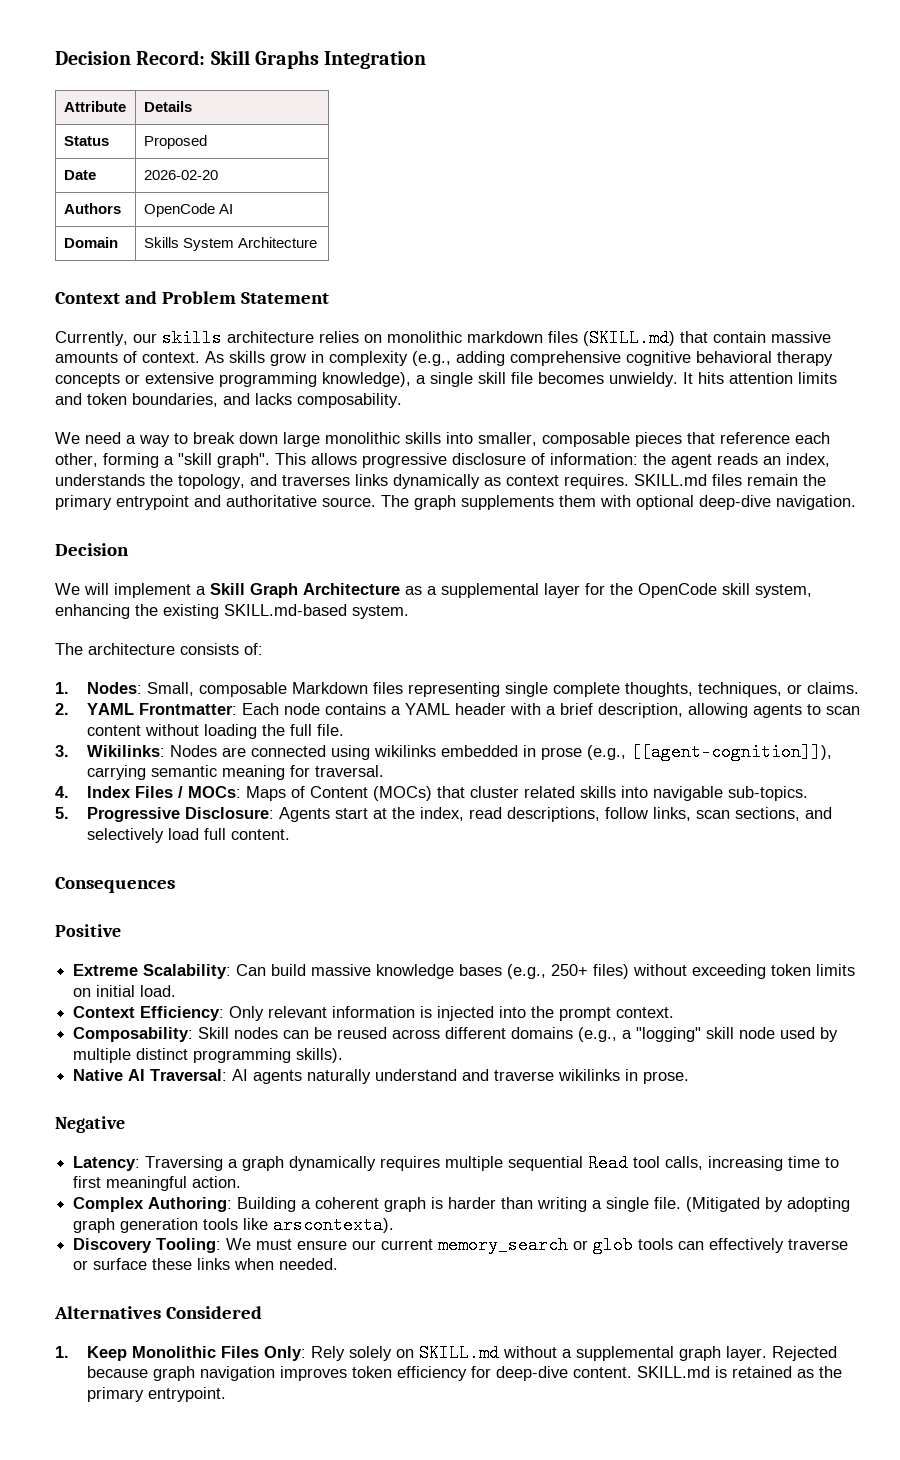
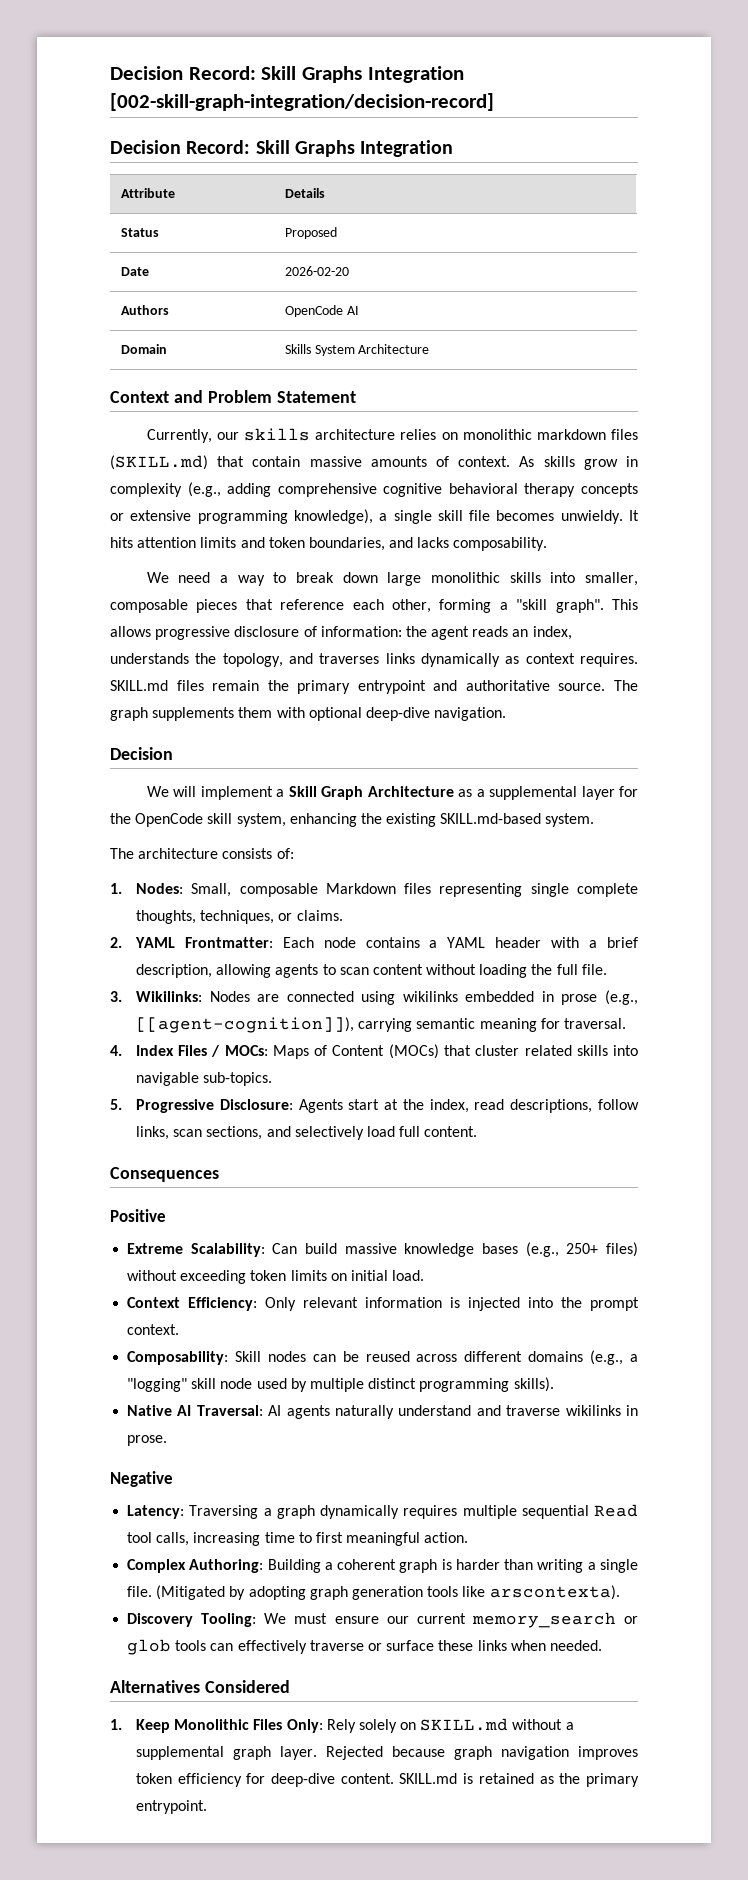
+ Decision Record: Skill Graphs Integration [002-skill-graph-integration/decision-record]

